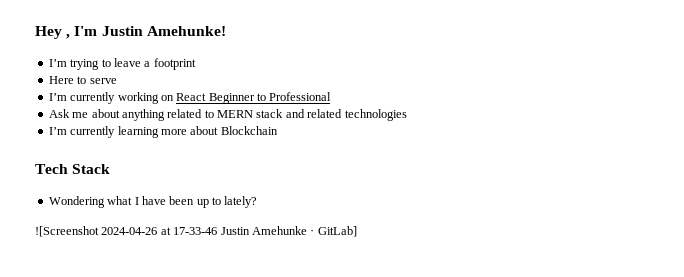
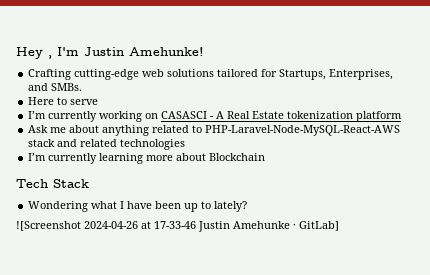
- I’m trying to leave a footprint
+ Crafting cutting-edge web solutions tailored for Startups, Enterprises, and SMBs.
- I’m currently working on React Beginner to Professional
+ I’m currently working on CASASCI - A Real Estate tokenization platform
- Ask me about anything related to MERN stack and related technologies
+ Ask me about anything related to PHP-Laravel-Node-MySQL-React-AWS stack and related technologies

